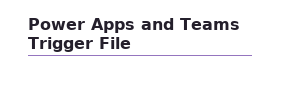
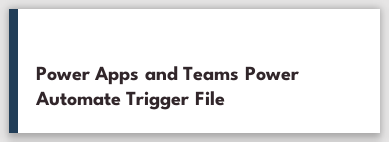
- Power Apps and Teams Trigger File
+ Power Apps and Teams Power Automate Trigger File

